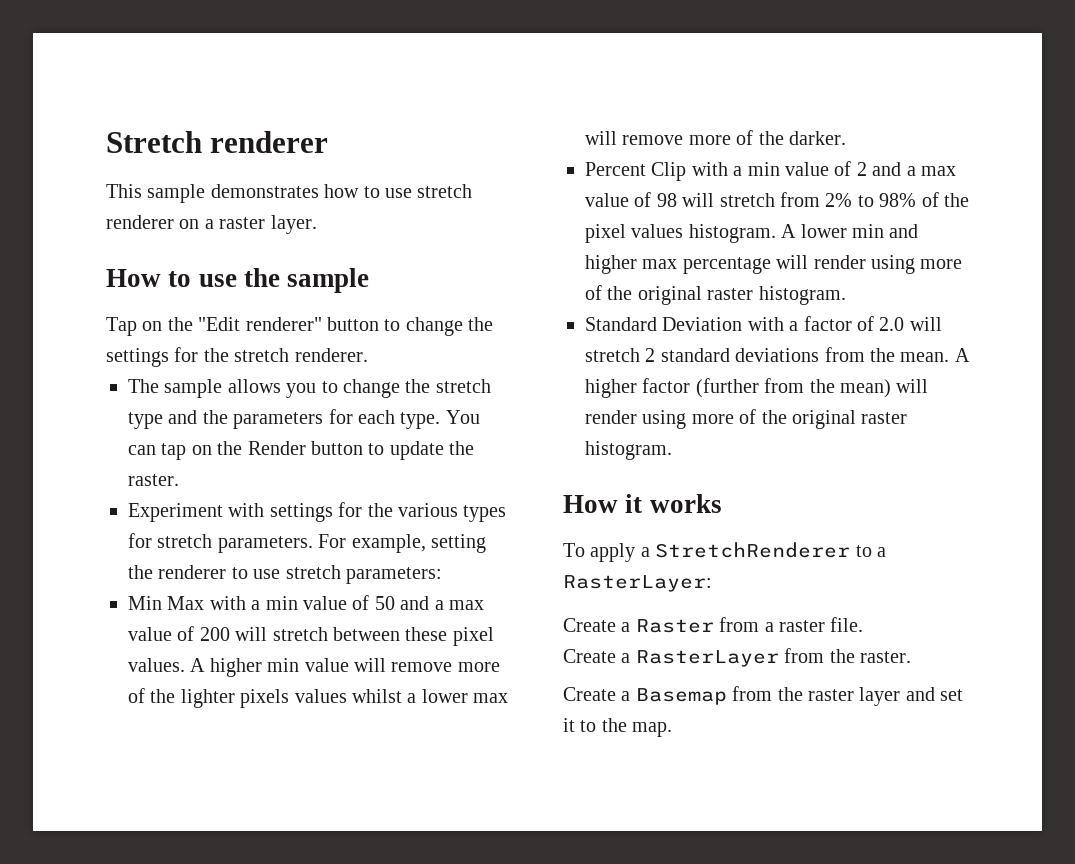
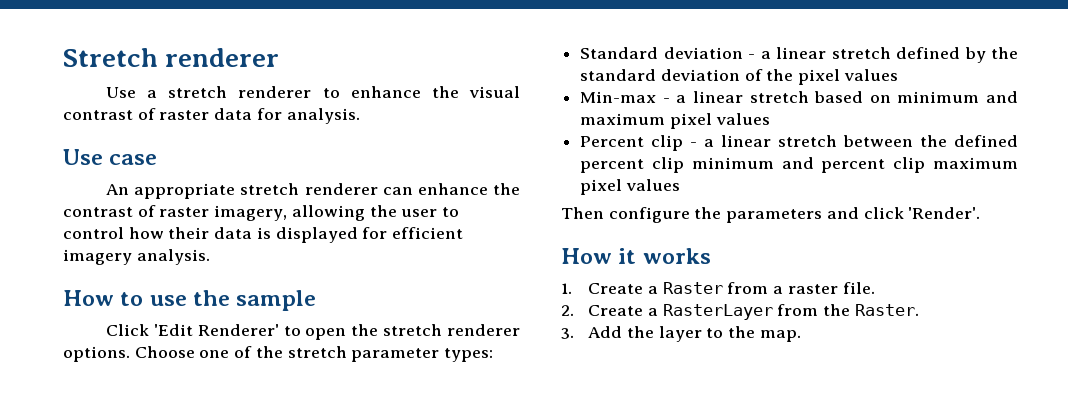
- This sample demonstrates how to use stretch renderer on a raster layer.
+ Use a stretch renderer to enhance the visual contrast of raster data for analysis.
+ Use case
+ An appropriate stretch renderer can enhance the contrast of raster imagery, allowing the user to control how their data is displayed for efficient imagery analysis.
- Tap on the "Edit renderer" button to change the settings for the stretch renderer.
- The sample allows you to change the stretch type and the parameters for each type. You can tap on the Render button to update the raster.
- Experiment with settings for the various types for stretch parameters. For example, setting the renderer to use stretch parameters:
- Min Max with a min value of 50 and a max value of 200 will stretch between these pixel values. A higher min value will remove more of the lighter pixels values whilst a lower max will remove more of the darker.
- Percent Clip with a min value of 2 and a max value of 98 will stretch from 2% to 98% of the pixel values histogram. A lower min and higher max percentage will render using more of the original raster histogram.
- Standard Deviation with a factor of 2.0 will stretch 2 standard deviations from the mean. A higher factor (further from the mean) will render using more of the original raster histogram.
+ Click 'Edit Renderer' to open the stretch renderer options. Choose one of the stretch parameter types:
+ Standard deviation - a linear stretch defined by the standard deviation of the pixel values
+ Min-max - a linear stretch based on minimum and maximum pixel values
+ Percent clip - a linear stretch between the defined percent clip minimum and percent clip maximum pixel values
+ Then configure the parameters and click 'Render'.
  How it works
- To apply a StretchRenderer to a RasterLayer:
- Create a Raster from a raster file.
+ 1. Create a Raster from a raster file.
- Create a RasterLayer from the raster.
- Create a Basemap from the raster layer and set it to the map.
+ 2. Create a RasterLayer from the Raster.
+ 3. Add the layer to the map.

